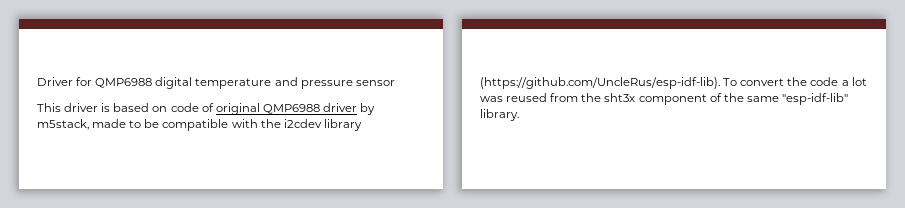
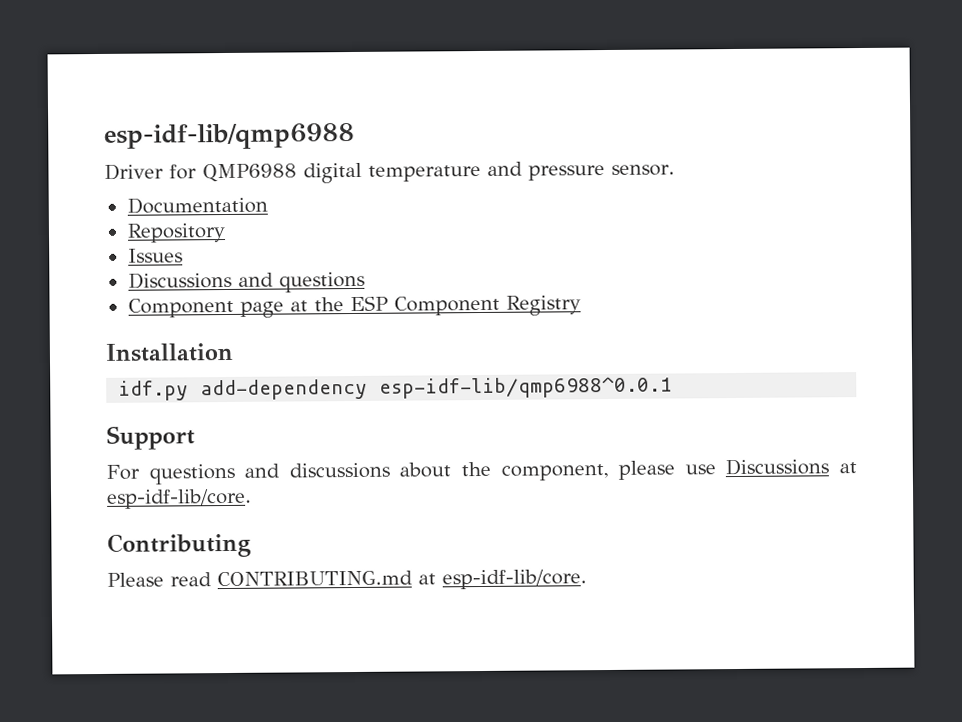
+ esp-idf-lib/qmp6988
- Driver for QMP6988 digital temperature and pressure sensor
- This driver is based on code of original QMP6988 driver by m5stack, made to be compatible with the i2cdev library (https://github.com/UncleRus/esp-idf-lib). To convert the code a lot was reused from the sht3x component of the same "esp-idf-lib" library.
+ Driver for QMP6988 digital temperature and pressure sensor.
+ Documentation
+ Repository
+ Issues
+ Discussions and questions
+ Component page at the ESP Component Registry
+ Installation
+ idf.py add-dependency esp-idf-lib/qmp6988^0.0.1
+ Support
+ For questions and discussions about the component, please use Discussions at esp-idf-lib/core.
+ Contributing
+ Please read CONTRIBUTING.md at esp-idf-lib/core.

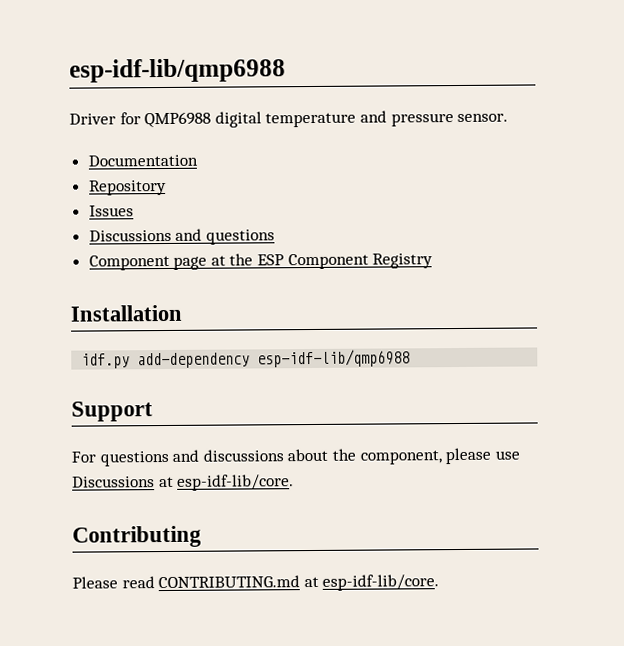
- idf.py add-dependency esp-idf-lib/qmp6988^0.0.1
+ idf.py add-dependency esp-idf-lib/qmp6988

